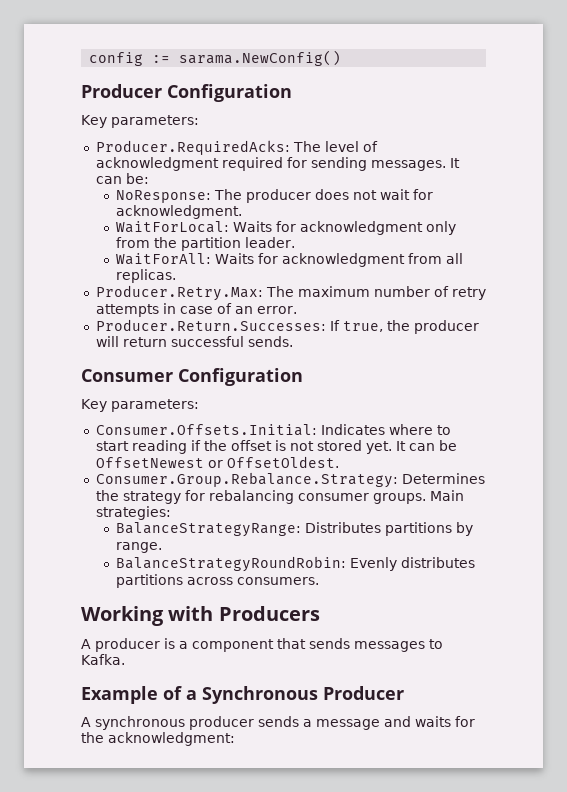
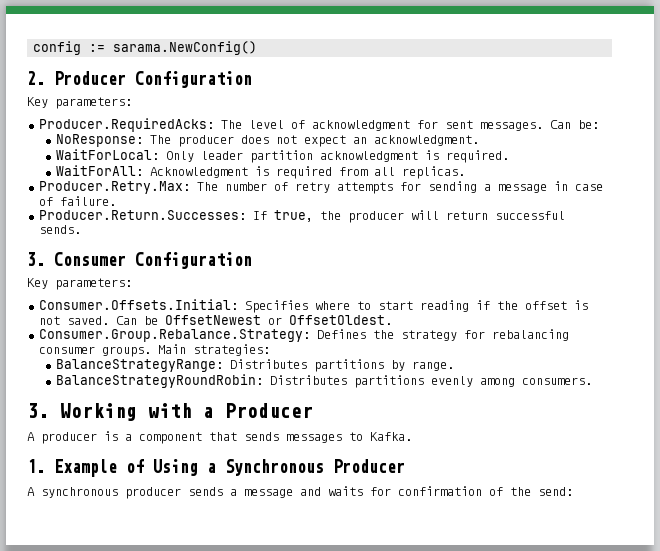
- Producer Configuration
+ 2. Producer Configuration
- Producer.RequiredAcks: The level of acknowledgment required for sending messages. It can be:
+ Producer.RequiredAcks: The level of acknowledgment for sent messages. Can be:
- NoResponse: The producer does not wait for acknowledgment.
+ NoResponse: The producer does not expect an acknowledgment.
- WaitForLocal: Waits for acknowledgment only from the partition leader.
- WaitForAll: Waits for acknowledgment from all replicas.
+ WaitForLocal: Only leader partition acknowledgment is required.
+ WaitForAll: Acknowledgment is required from all replicas.
- Producer.Retry.Max: The maximum number of retry attempts in case of an error.
+ Producer.Retry.Max: The number of retry attempts for sending a message in case of failure.
- Consumer Configuration
+ 3. Consumer Configuration
- Consumer.Offsets.Initial: Indicates where to start reading if the offset is not stored yet. It can be OffsetNewest or OffsetOldest.
+ Consumer.Offsets.Initial: Specifies where to start reading if the offset is not saved. Can be OffsetNewest or OffsetOldest.
- Consumer.Group.Rebalance.Strategy: Determines the strategy for rebalancing consumer groups.
+ Consumer.Group.Rebalance.Strategy: Defines the strategy for rebalancing consumer groups.
- BalanceStrategyRoundRobin: Evenly distributes partitions across consumers.
+ BalanceStrategyRoundRobin: Distributes partitions evenly among consumers.
- Working with Producers
+ 3. Working with a Producer
- Example of a Synchronous Producer
+ 1. Example of Using a Synchronous Producer
- A synchronous producer sends a message and waits for the acknowledgment:
+ A synchronous producer sends a message and waits for confirmation of the send:

